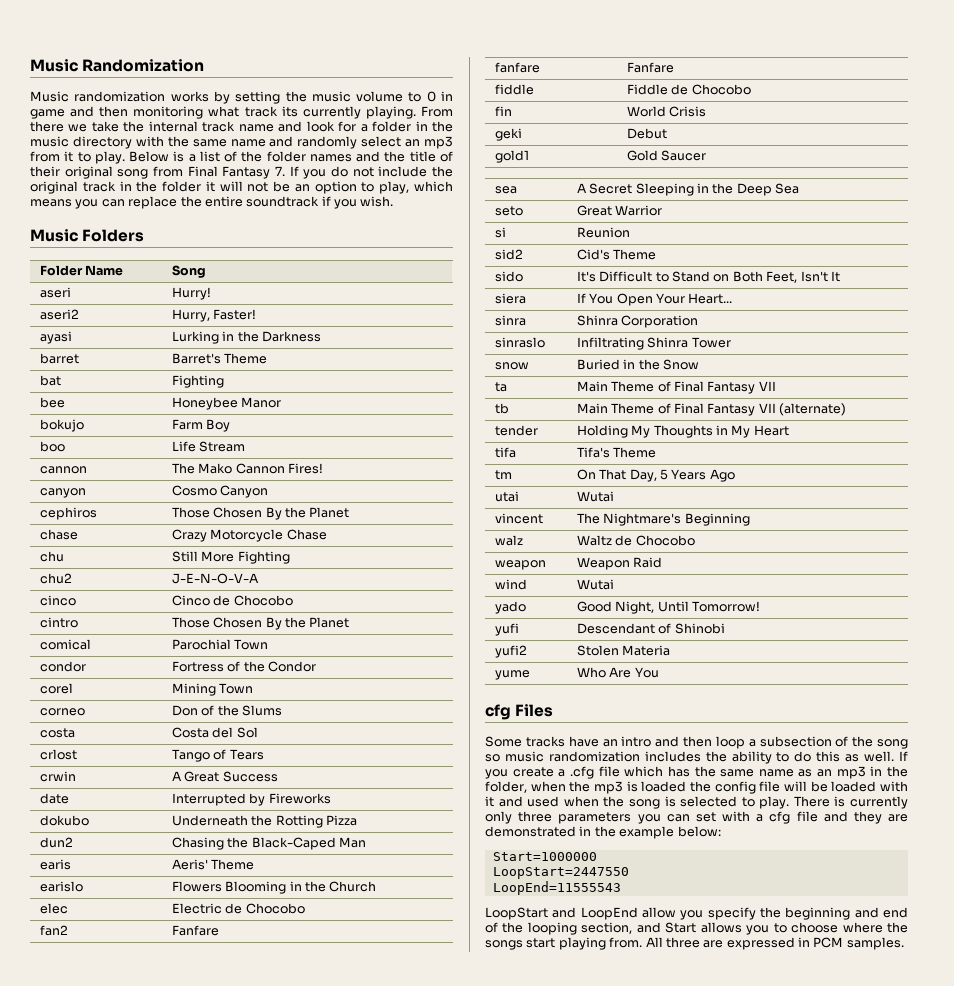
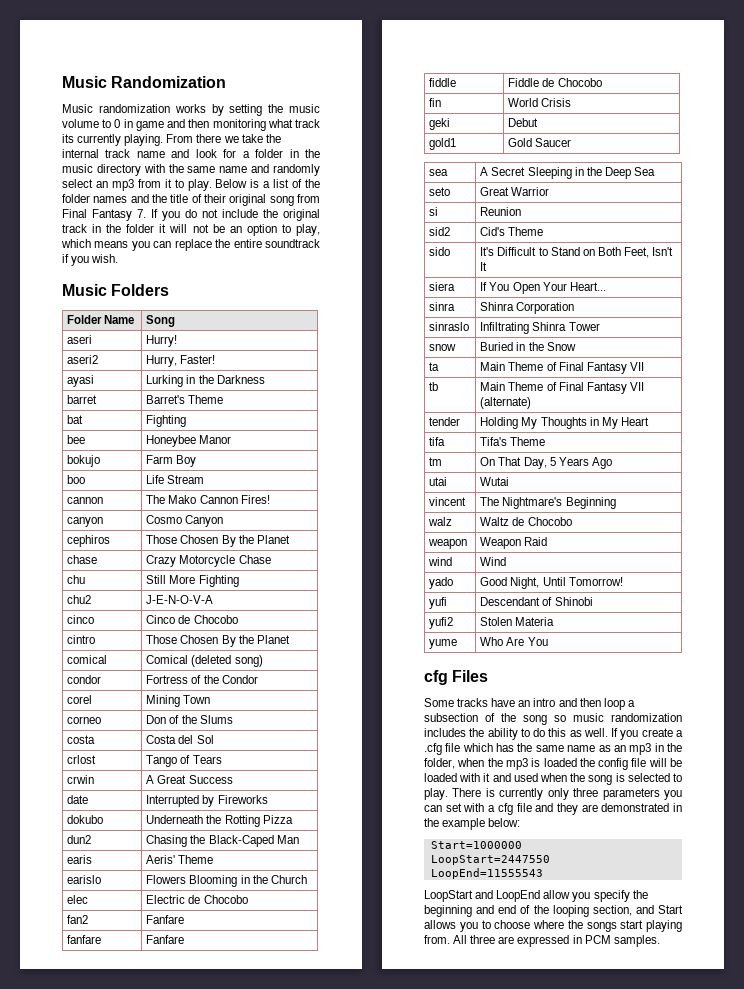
- comical | Parochial Town
+ comical | Comical (deleted song)
- wind | Wutai
+ wind | Wind

